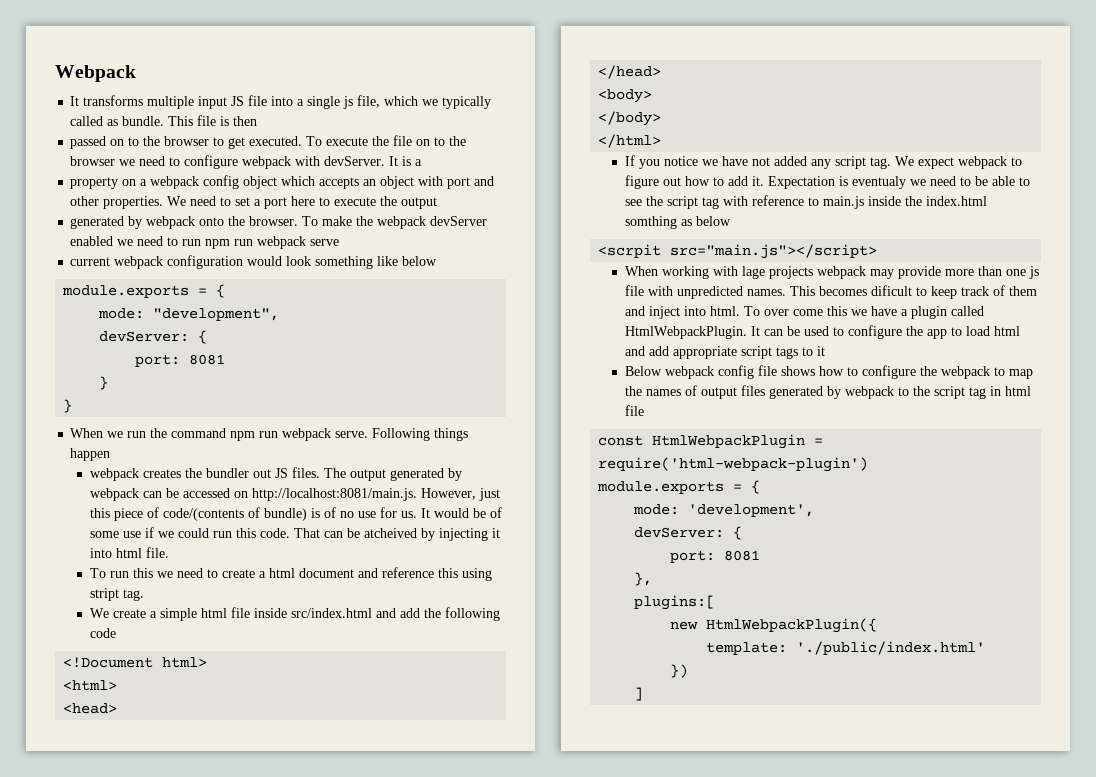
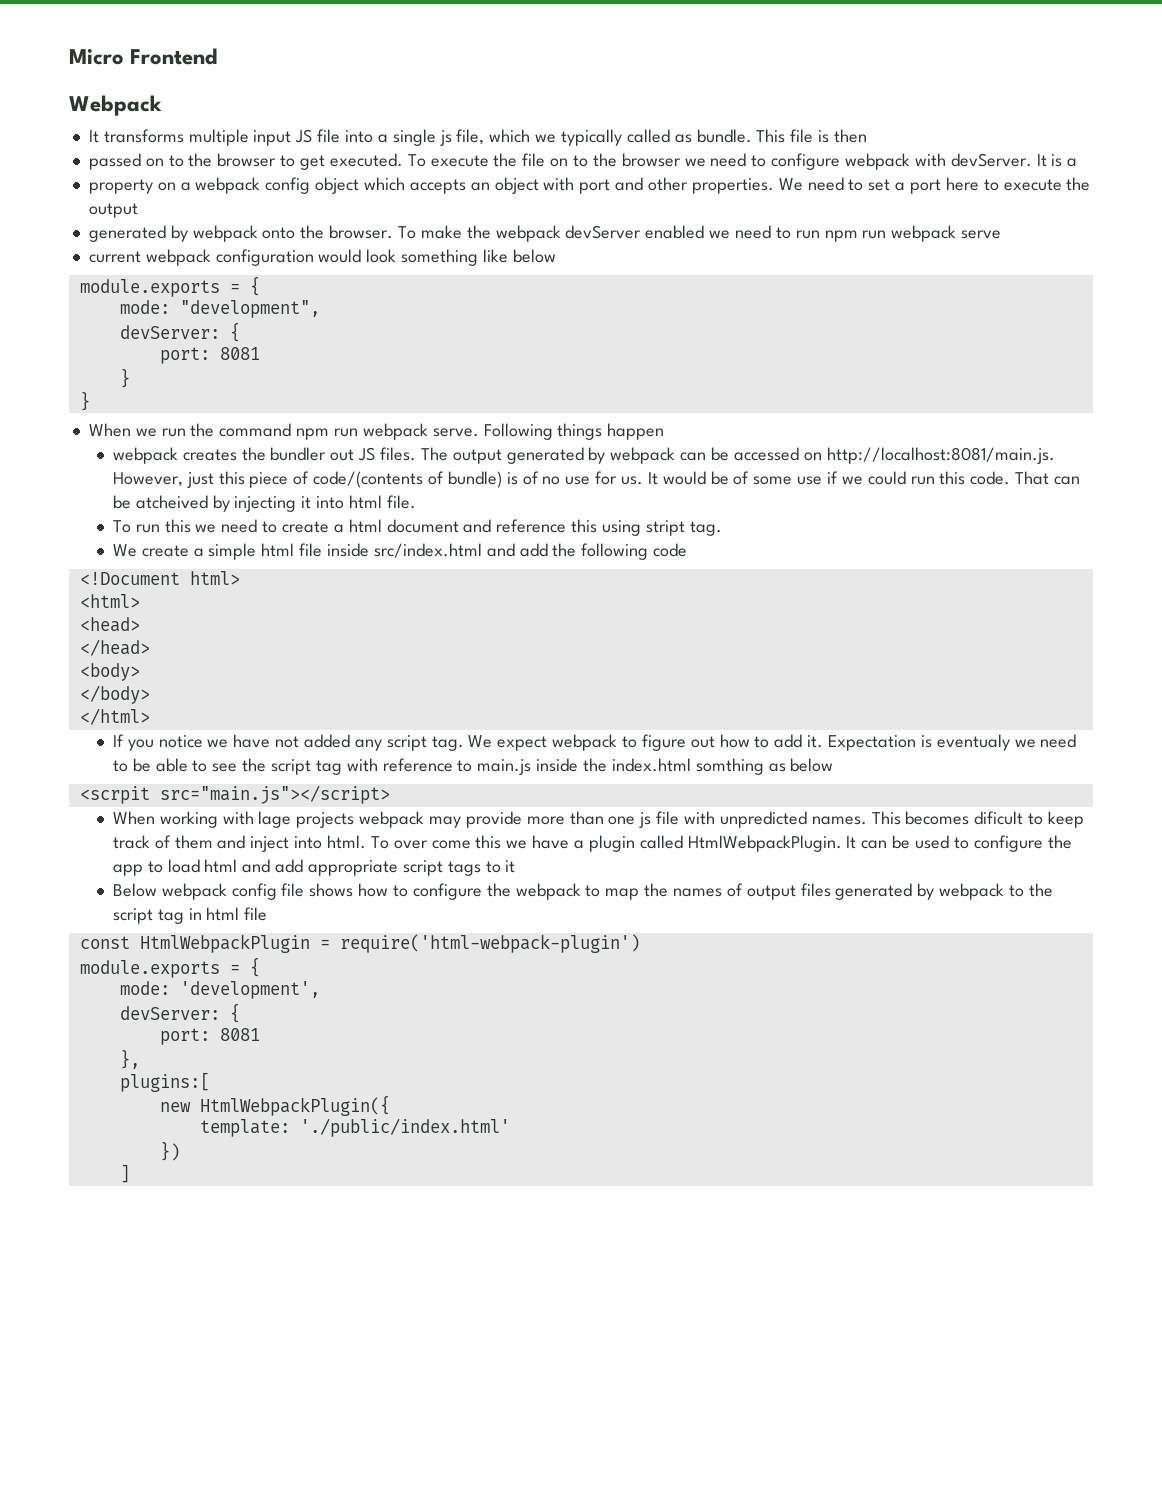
+ Micro Frontend

